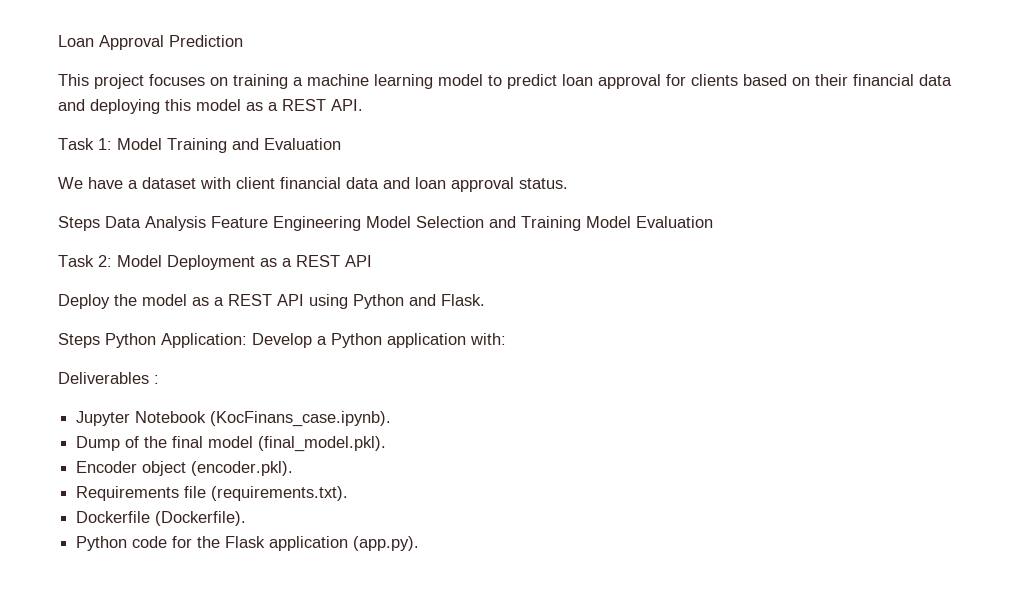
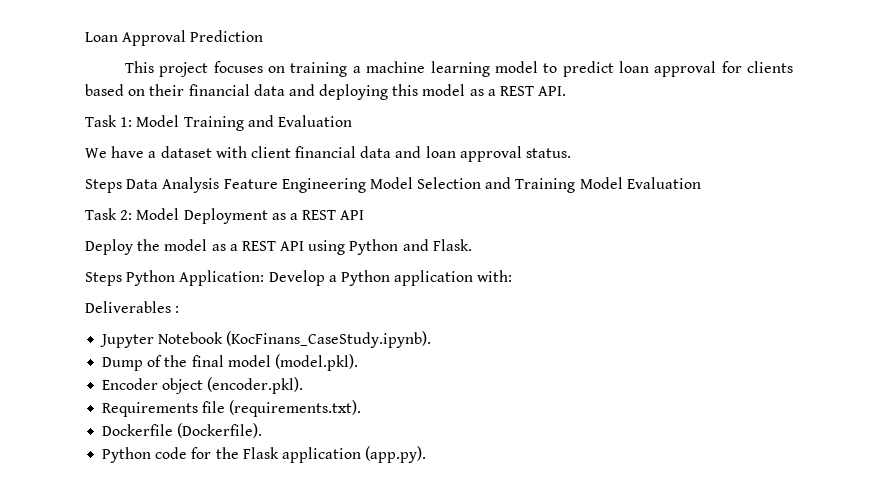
- Jupyter Notebook (KocFinans_case.ipynb).
+ Jupyter Notebook (KocFinans_CaseStudy.ipynb).
- Dump of the final model (final_model.pkl).
+ Dump of the final model (model.pkl).

